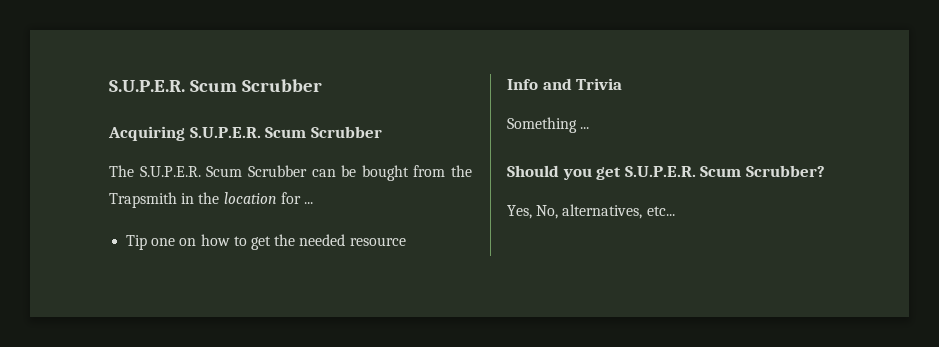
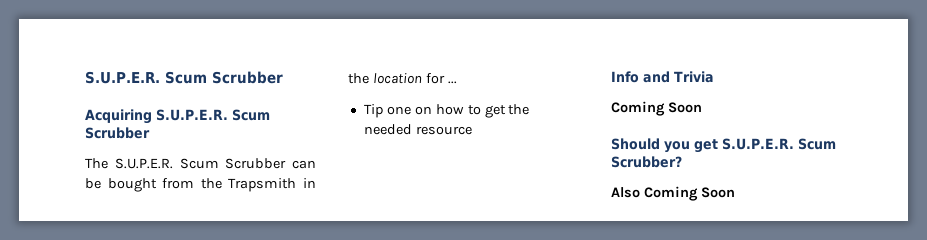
  Info and Trivia
- Something ...
+ Coming Soon
- Yes, No, alternatives, etc...
+ Also Coming Soon

